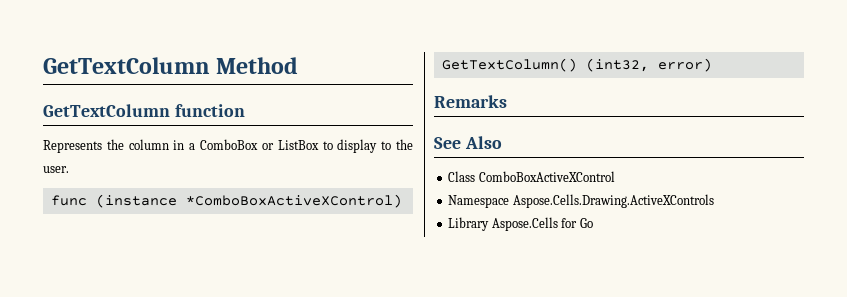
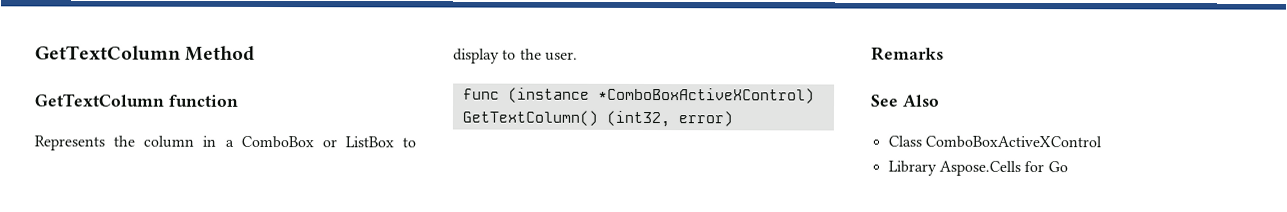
- Namespace Aspose.Cells.Drawing.ActiveXControls

